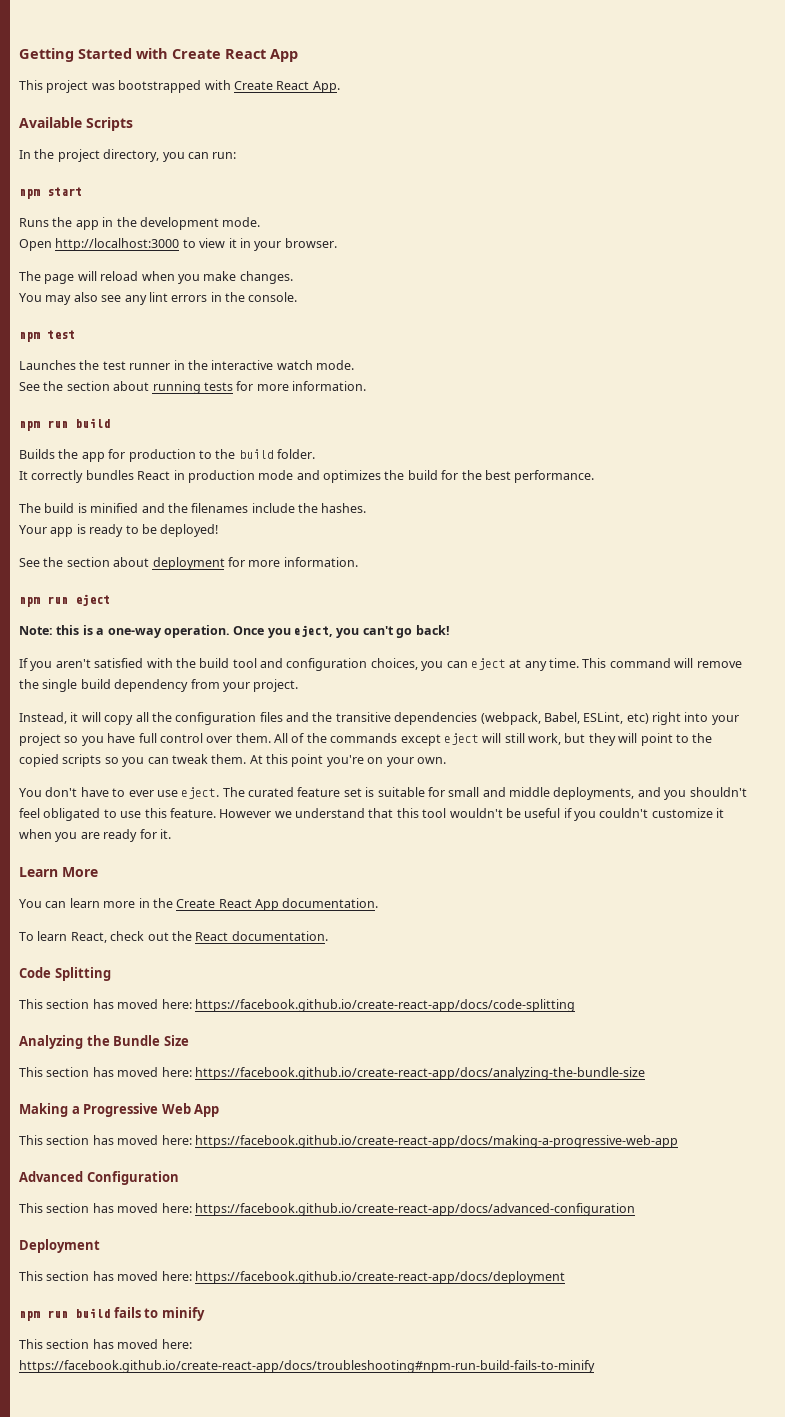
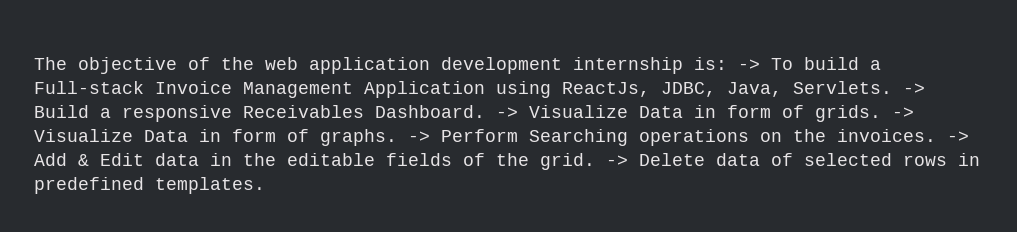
- Getting Started with Create React App
- This project was bootstrapped with Create React App.
- Available Scripts
- In the project directory, you can run:
- npm start
- Runs the app in the development mode.
- Open http://localhost:3000 to view it in your browser.
- The page will reload when you make changes.
- You may also see any lint errors in the console.
- npm test
- Launches the test runner in the interactive watch mode.
- See the section about running tests for more information.
- npm run build
- Builds the app for production to the build folder.
- It correctly bundles React in production mode and optimizes the build for the best performance.
- The build is minified and the filenames include the hashes.
- Your app is ready to be deployed!
- See the section about deployment for more information.
- npm run eject
- Note: this is a one-way operation. Once you eject, you can't go back!
- If you aren't satisfied with the build tool and configuration choices, you can eject at any time. This command will remove the single build dependency from your project.
- Instead, it will copy all the configuration files and the transitive dependencies (webpack, Babel, ESLint, etc) right into your project so you have full control over them. All of the commands except eject will still work, but they will point to the copied scripts so you can tweak them. At this point you're on your own.
- You don't have to ever use eject. The curated feature set is suitable for small and middle deployments, and you shouldn't feel obligated to use this feature. However we understand that this tool wouldn't be useful if you couldn't customize it when you are ready for it.
- Learn More
- You can learn more in the Create React App documentation.
- To learn React, check out the React documentation.
- Code Splitting
- This section has moved here: https://facebook.github.io/create-react-app/docs/code-splitting
- Analyzing the Bundle Size
- This section has moved here: https://facebook.github.io/create-react-app/docs/analyzing-the-bundle-size
- Making a Progressive Web App
- This section has moved here: https://facebook.github.io/create-react-app/docs/making-a-progressive-web-app
- Advanced Configuration
- This section has moved here: https://facebook.github.io/create-react-app/docs/advanced-configuration
- Deployment
- This section has moved here: https://facebook.github.io/create-react-app/docs/deployment
- npm run build fails to minify
- This section has moved here: https://facebook.github.io/create-react-app/docs/troubleshooting#npm-run-build-fails-to-minify
+ The objective of the web application development internship is: -> To build a Full-stack Invoice Management Application using ReactJs, JDBC, Java, Servlets. -> Build a responsive Receivables Dashboard. -> Visualize Data in form of grids. -> Visualize Data in form of graphs. -> Perform Searching operations on the invoices. -> Add & Edit data in the editable fields of the grid. -> Delete data of selected rows in predefined templates.

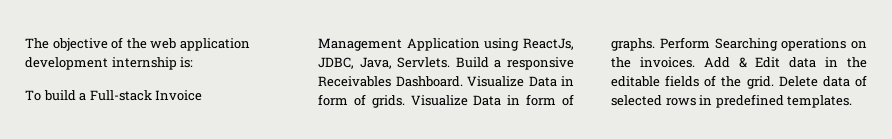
- The objective of the web application development internship is: -> To build a Full-stack Invoice Management Application using ReactJs, JDBC, Java, Servlets.
+ The objective of the web application development internship is:
+ To build a Full-stack Invoice Management Application using ReactJs, JDBC, Java, Servlets.
- -> Build a responsive Receivables Dashboard.
+ Build a responsive Receivables Dashboard.
- -> Visualize Data in form of grids.
+ Visualize Data in form of grids.
- -> Visualize Data in form of graphs.
+ Visualize Data in form of graphs.
- -> Perform Searching operations on the invoices.
+ Perform Searching operations on the invoices.
- -> Add & Edit data in the editable fields of the grid.
+ Add & Edit data in the editable fields of the grid.
- -> Delete data of selected rows in predefined templates.
+ Delete data of selected rows in predefined templates.

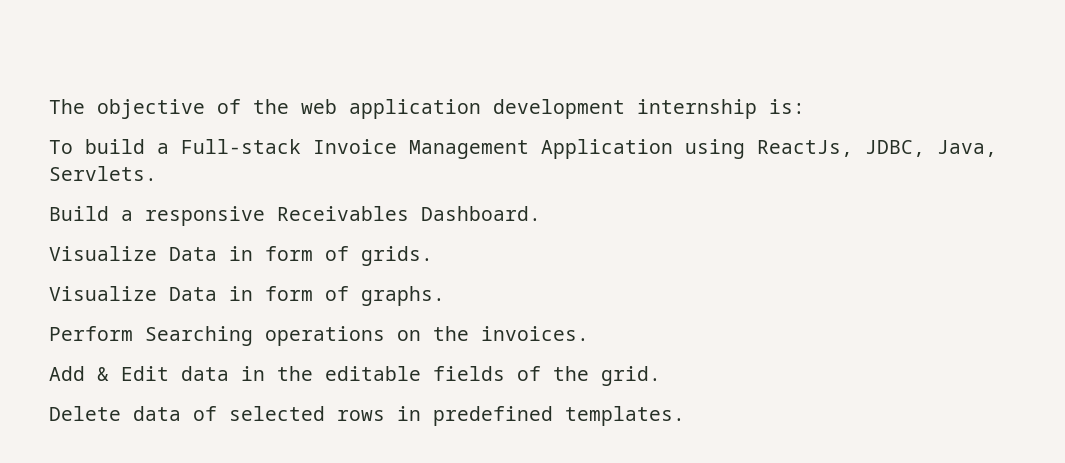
- To build a Full-stack Invoice Management Application using ReactJs, JDBC, Java, Servlets. Build a responsive Receivables Dashboard. Visualize Data in form of grids. Visualize Data in form of graphs. Perform Searching operations on the invoices. Add & Edit data in the editable fields of the grid. Delete data of selected rows in predefined templates.
+ To build a Full-stack Invoice Management Application using ReactJs, JDBC, Java, Servlets.
+ Build a responsive Receivables Dashboard.
+ Visualize Data in form of grids.
+ Visualize Data in form of graphs.
+ Perform Searching operations on the invoices.
+ Add & Edit data in the editable fields of the grid.
+ Delete data of selected rows in predefined templates.

